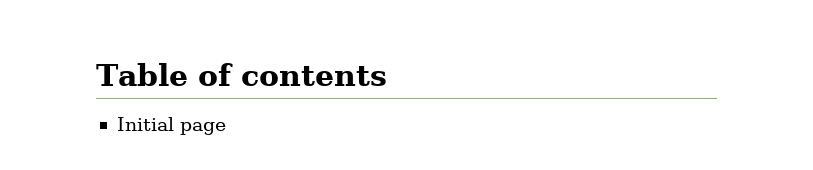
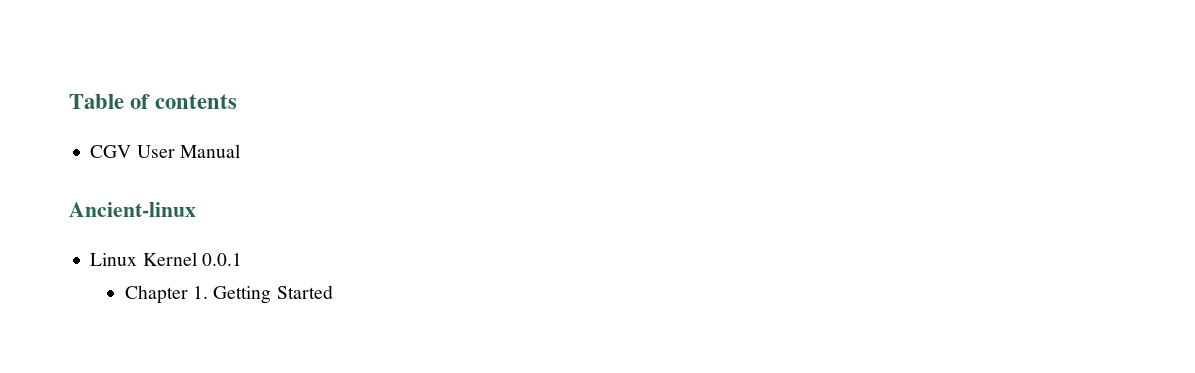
- Initial page
+ CGV User Manual
+ Ancient-linux
+ Linux Kernel 0.0.1
+ Chapter 1. Getting Started

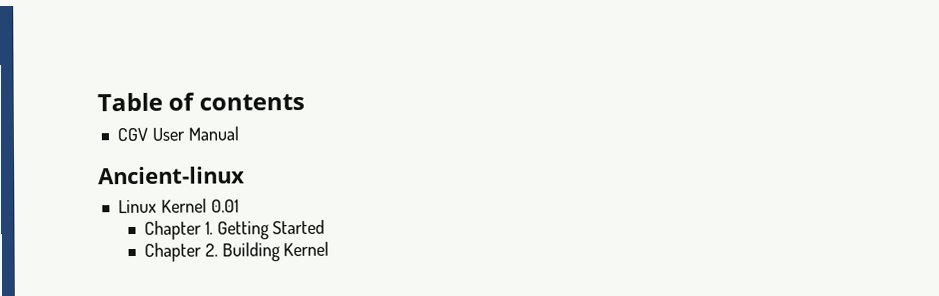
- Linux Kernel 0.0.1
+ Linux Kernel 0.01
+ Chapter 2. Building Kernel

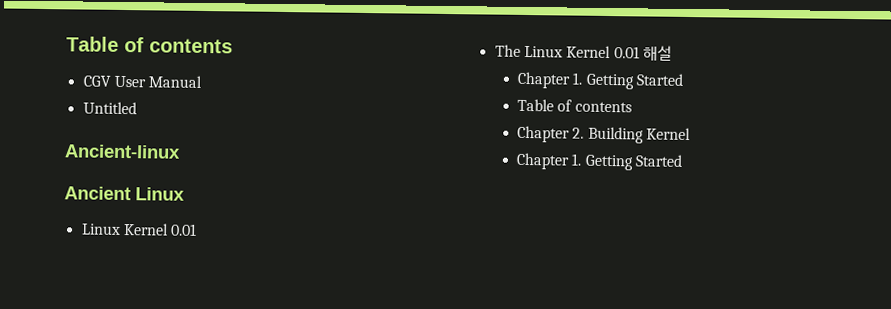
+ Untitled
+ Ancient Linux
  Linux Kernel 0.01
+ The Linux Kernel 0.01 해설
  Chapter 1. Getting Started
+ Table of contents
  Chapter 2. Building Kernel
+ Chapter 1. Getting Started

